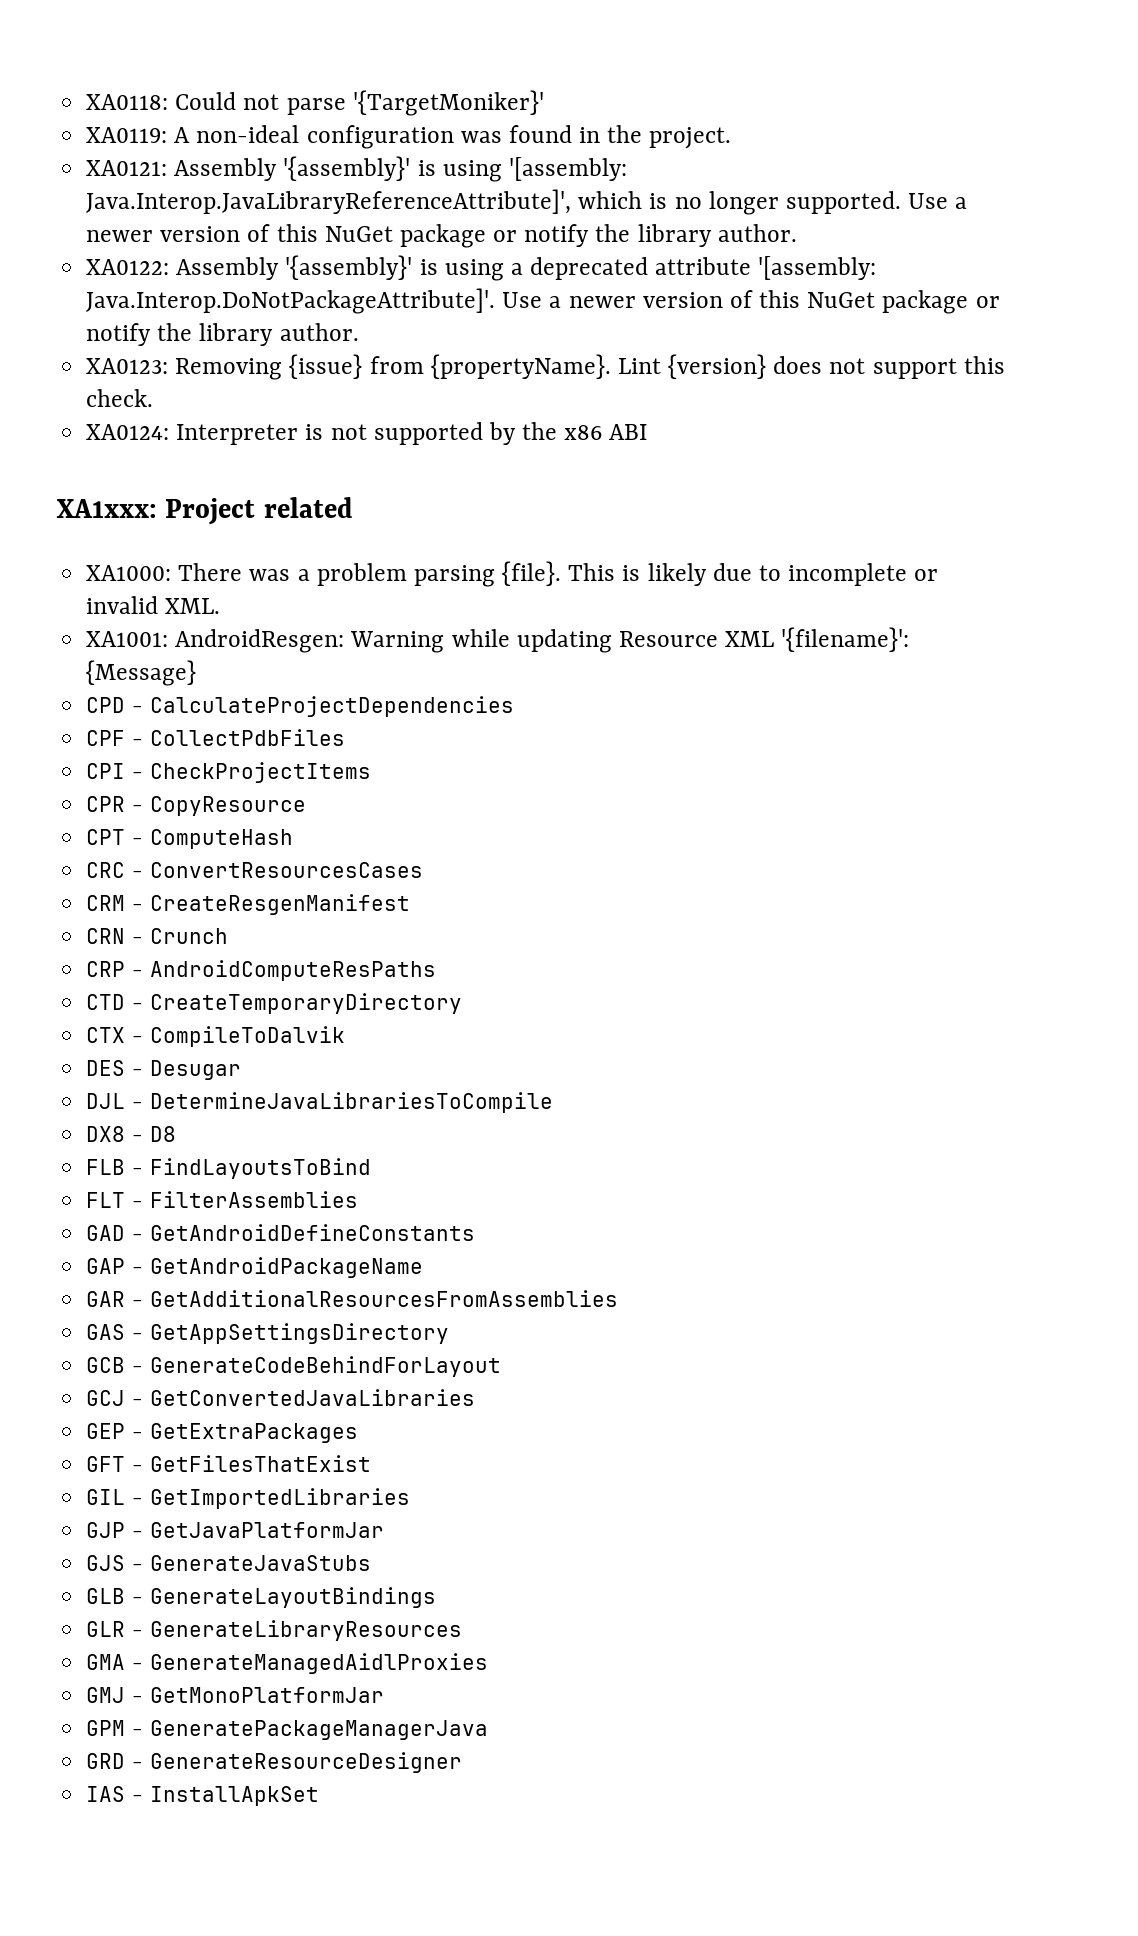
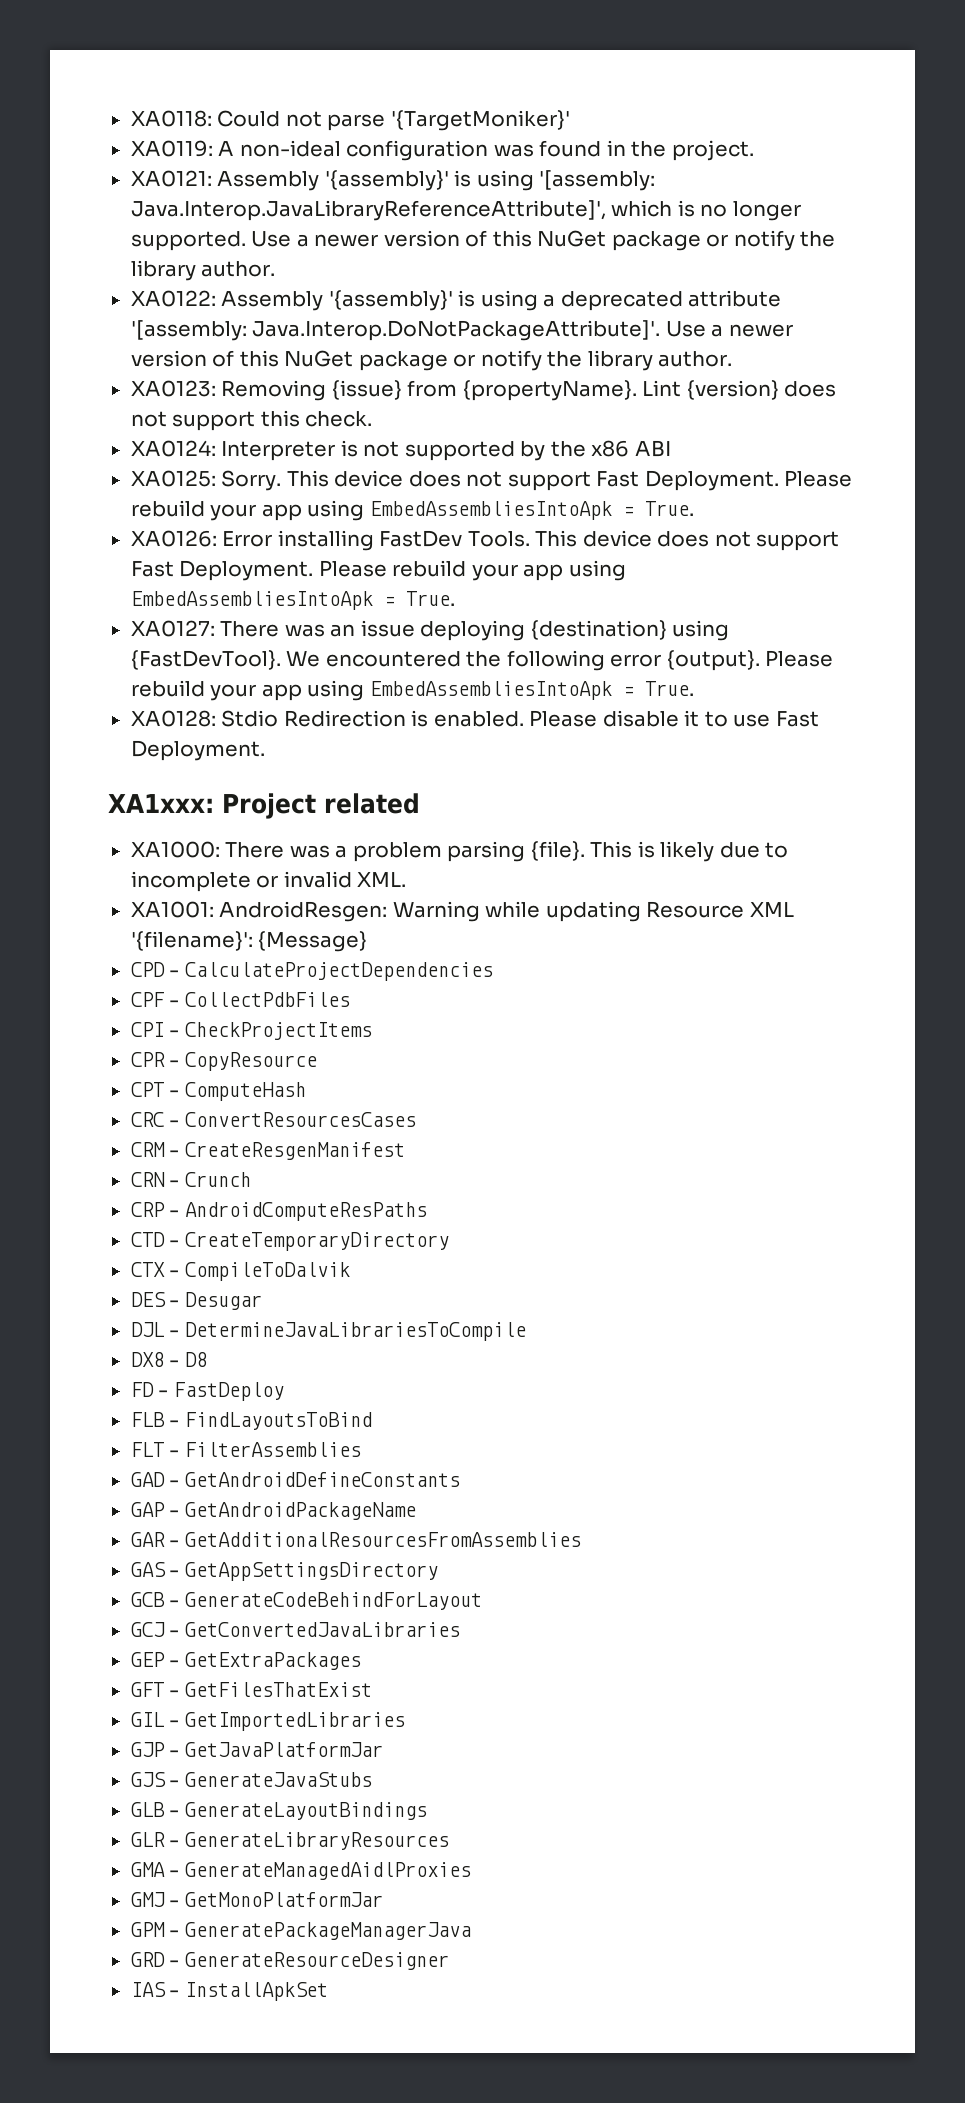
+ XA0125: Sorry. This device does not support Fast Deployment. Please rebuild your app using EmbedAssembliesIntoApk = True.
+ XA0126: Error installing FastDev Tools. This device does not support Fast Deployment. Please rebuild your app using EmbedAssembliesIntoApk = True.
+ XA0127: There was an issue deploying {destination} using {FastDevTool}. We encountered the following error {output}. Please rebuild your app using EmbedAssembliesIntoApk = True.
+ XA0128: Stdio Redirection is enabled. Please disable it to use Fast Deployment.
+ FD - FastDeploy

